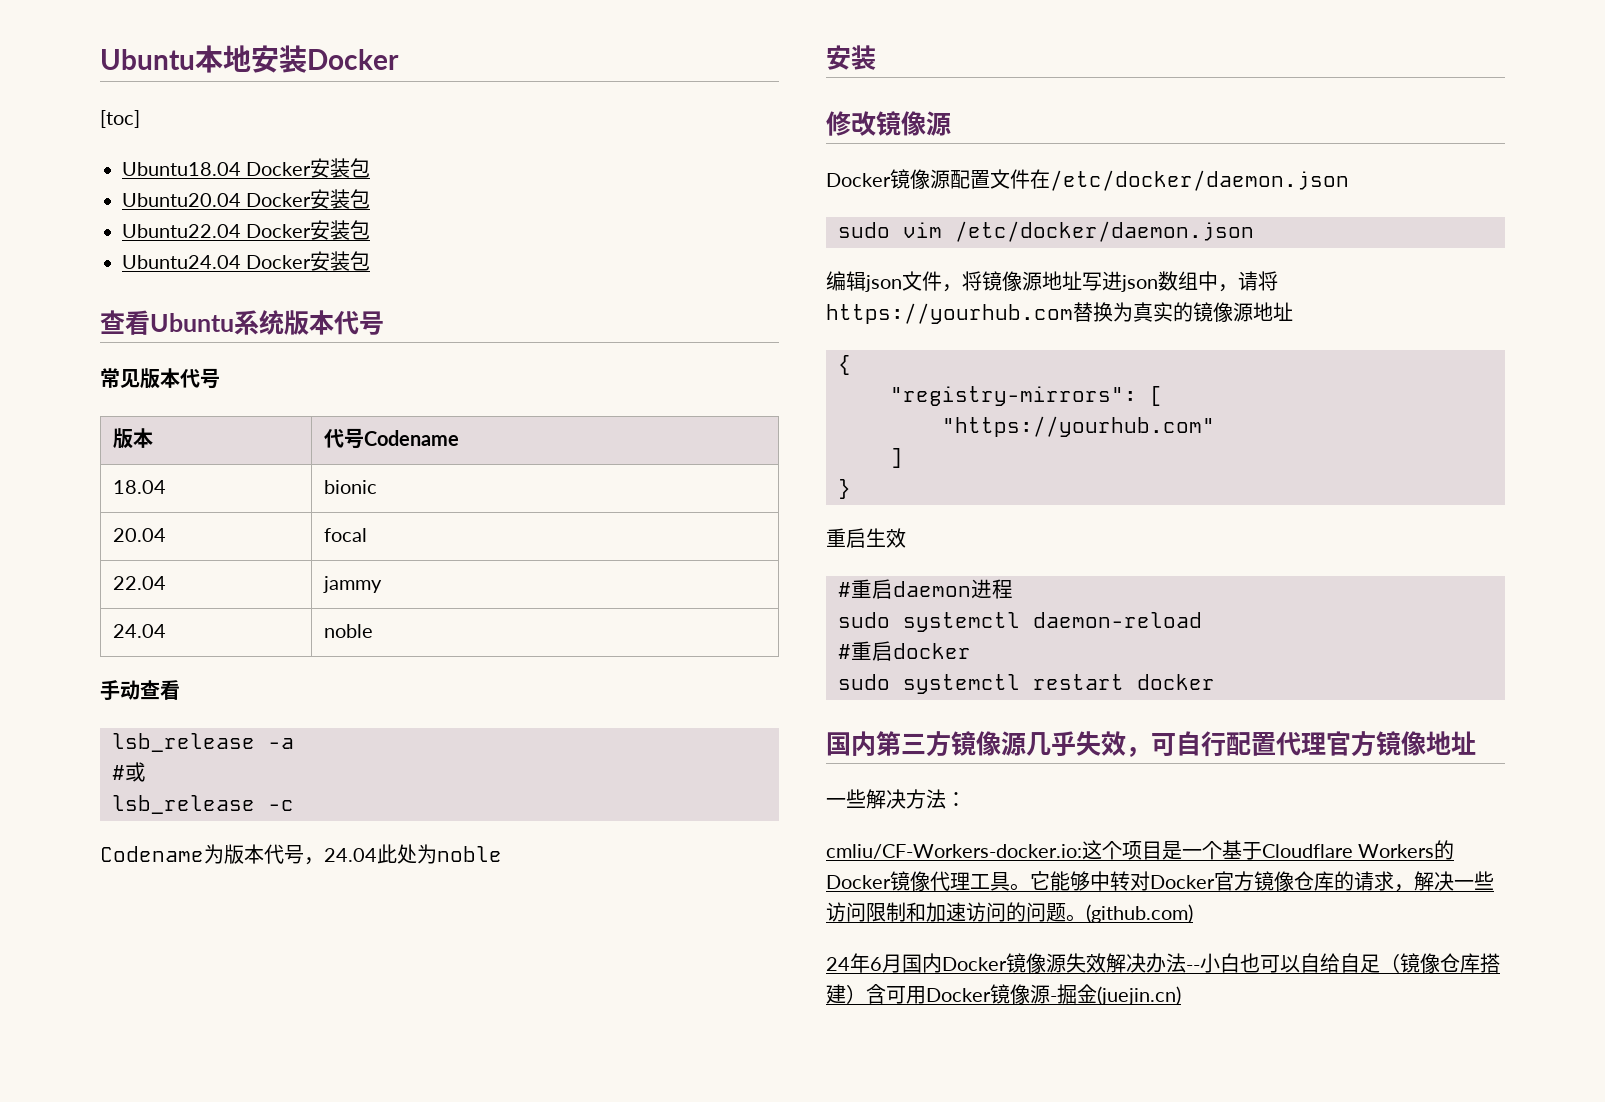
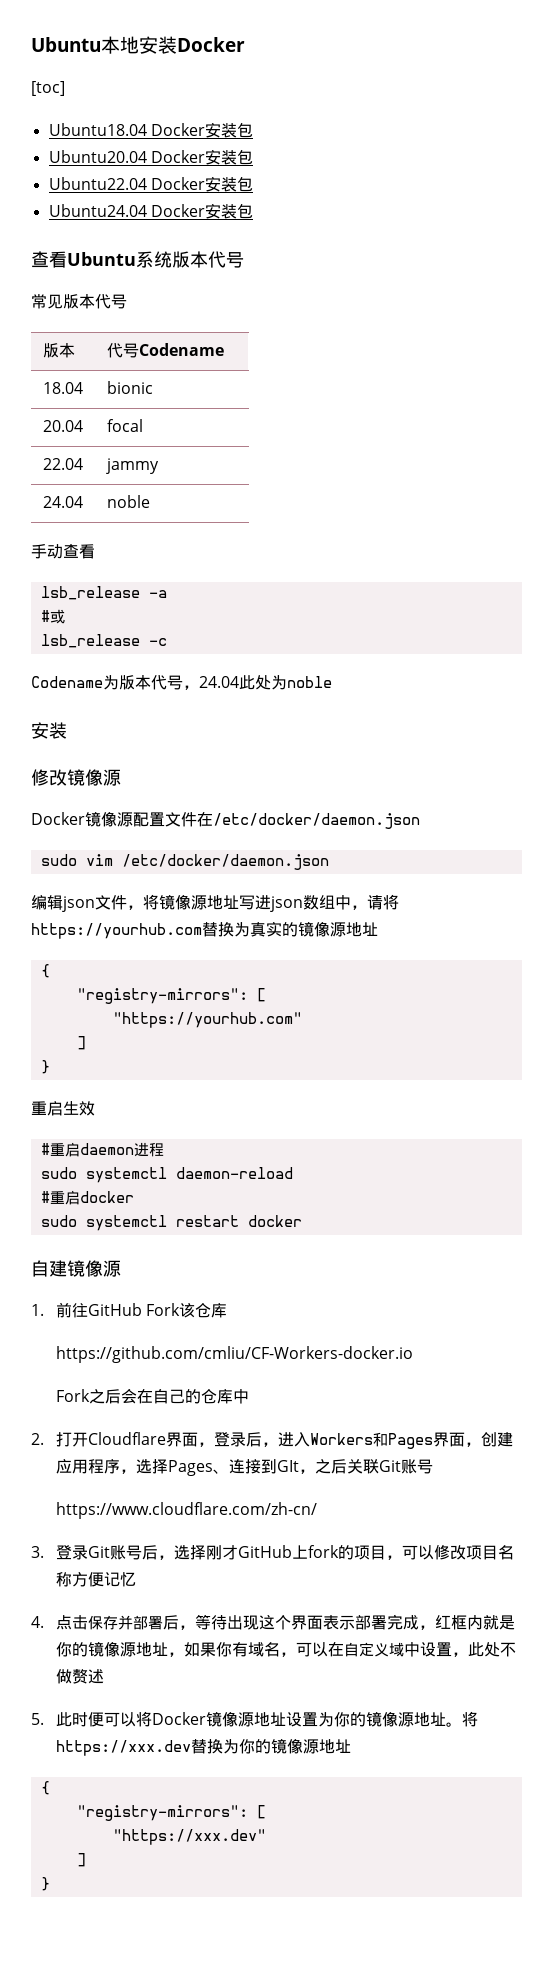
- 国内第三方镜像源几乎失效，可自行配置代理官方镜像地址
- 一些解决方法：
- cmliu/CF-Workers-docker.io:这个项目是一个基于Cloudflare Workers的Docker镜像代理工具。它能够中转对Docker官方镜像仓库的请求，解决一些访问限制和加速访问的问题。(github.com)
- 24年6月国内Docker镜像源失效解决办法--小白也可以自给自足（镜像仓库搭建）含可用Docker镜像源-掘金(juejin.cn)
+ 自建镜像源
+ 1.前往GitHub Fork该仓库
+ https://github.com/cmliu/CF-Workers-docker.io
+ Fork之后会在自己的仓库中
+ 2.打开Cloudflare界面，登录后，进入Workers和Pages界面，创建应用程序，选择Pages、连接到GIt，之后关联Git账号
+ https://www.cloudflare.com/zh-cn/
+ 3.登录Git账号后，选择刚才GitHub上fork的项目，可以修改项目名称方便记忆
+ 4.点击保存并部署后，等待出现这个界面表示部署完成，红框内就是你的镜像源地址，如果你有域名，可以在自定义域中设置，此处不做赘述
+ 5.此时便可以将Docker镜像源地址设置为你的镜像源地址。将https://xxx.dev替换为你的镜像源地址
+ {
+ "registry-mirrors": [
+ "https://xxx.dev"
+ ]
+ }

